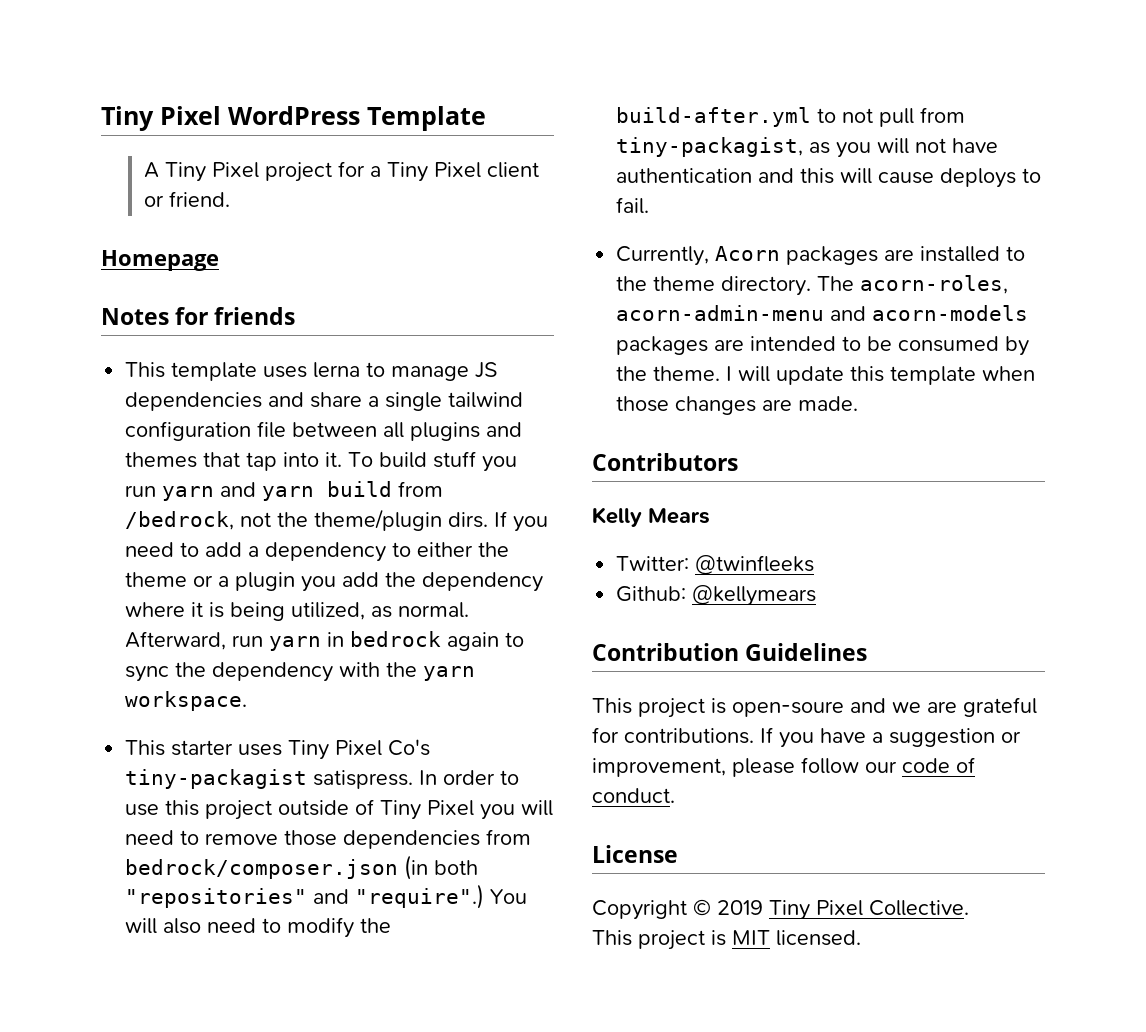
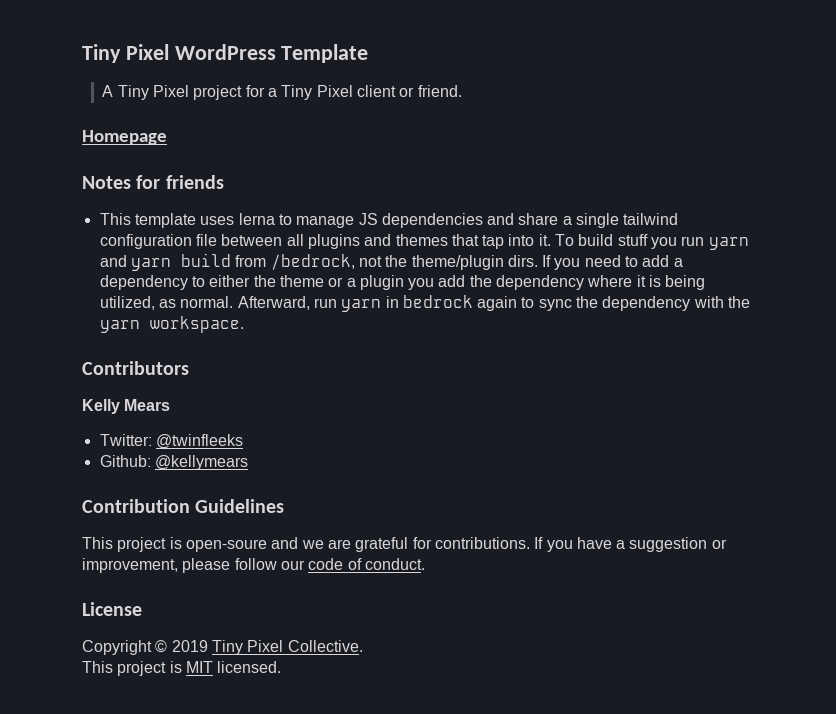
- This starter uses Tiny Pixel Co's tiny-packagist satispress. In order to use this project outside of Tiny Pixel you will need to remove those dependencies from bedrock/composer.json (in both "repositories" and "require".) You will also need to modify the build-after.yml to not pull from tiny-packagist, as you will not have authentication and this will cause deploys to fail.
- Currently, Acorn packages are installed to the theme directory. The acorn-roles, acorn-admin-menu and acorn-models packages are intended to be consumed by the theme. I will update this template when those changes are made.

